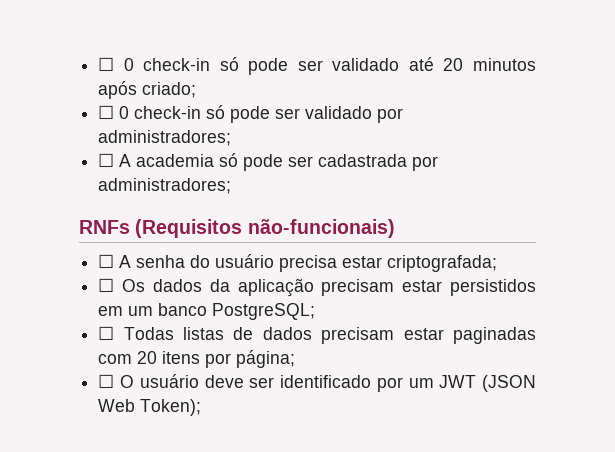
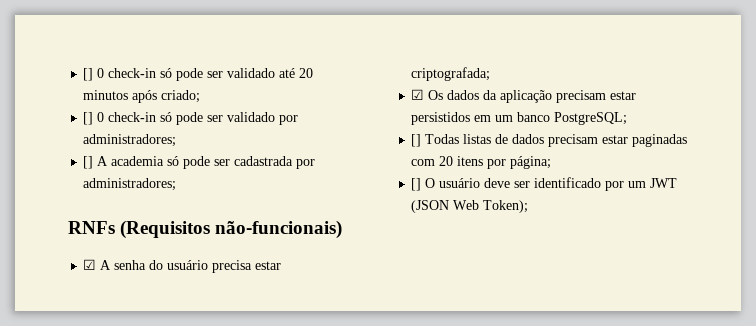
- ☐ 0 check-in só pode ser validado até 20 minutos após criado;
+ [] 0 check-in só pode ser validado até 20 minutos após criado;
- ☐ 0 check-in só pode ser validado por administradores;
+ [] 0 check-in só pode ser validado por administradores;
- ☐ A academia só pode ser cadastrada por administradores;
+ [] A academia só pode ser cadastrada por administradores;
- ☐ A senha do usuário precisa estar criptografada;
+ ☑ A senha do usuário precisa estar criptografada;
- ☐ Os dados da aplicação precisam estar persistidos em um banco PostgreSQL;
+ ☑ Os dados da aplicação precisam estar persistidos em um banco PostgreSQL;
- ☐ Todas listas de dados precisam estar paginadas com 20 itens por página;
+ [] Todas listas de dados precisam estar paginadas com 20 itens por página;
- ☐ O usuário deve ser identificado por um JWT (JSON Web Token);
+ [] O usuário deve ser identificado por um JWT (JSON Web Token);

